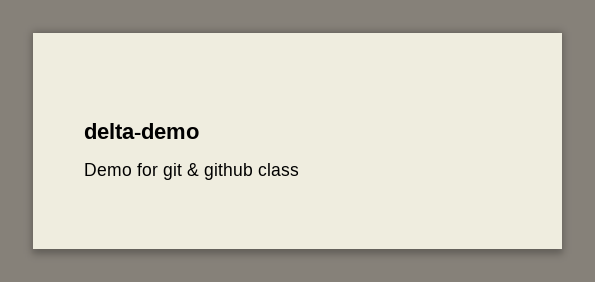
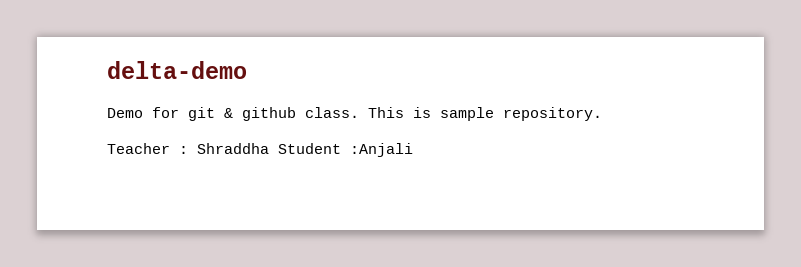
- Demo for git & github class
+ Demo for git & github class. This is sample repository.
+ Teacher : Shraddha Student :Anjali

